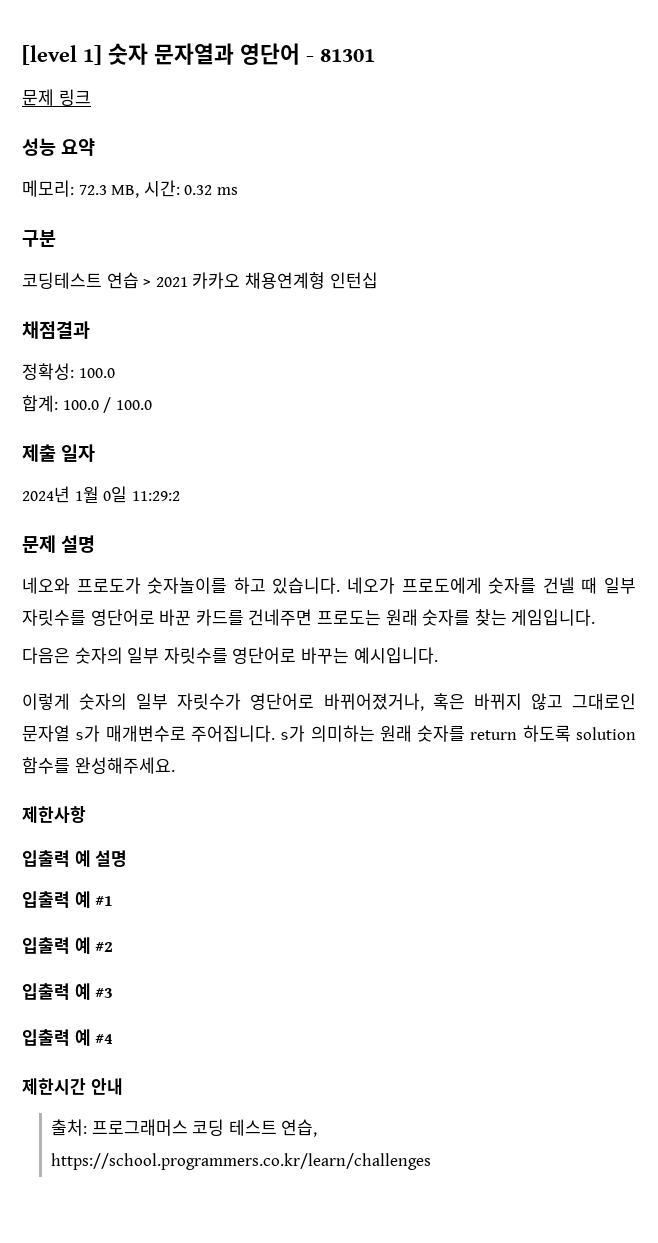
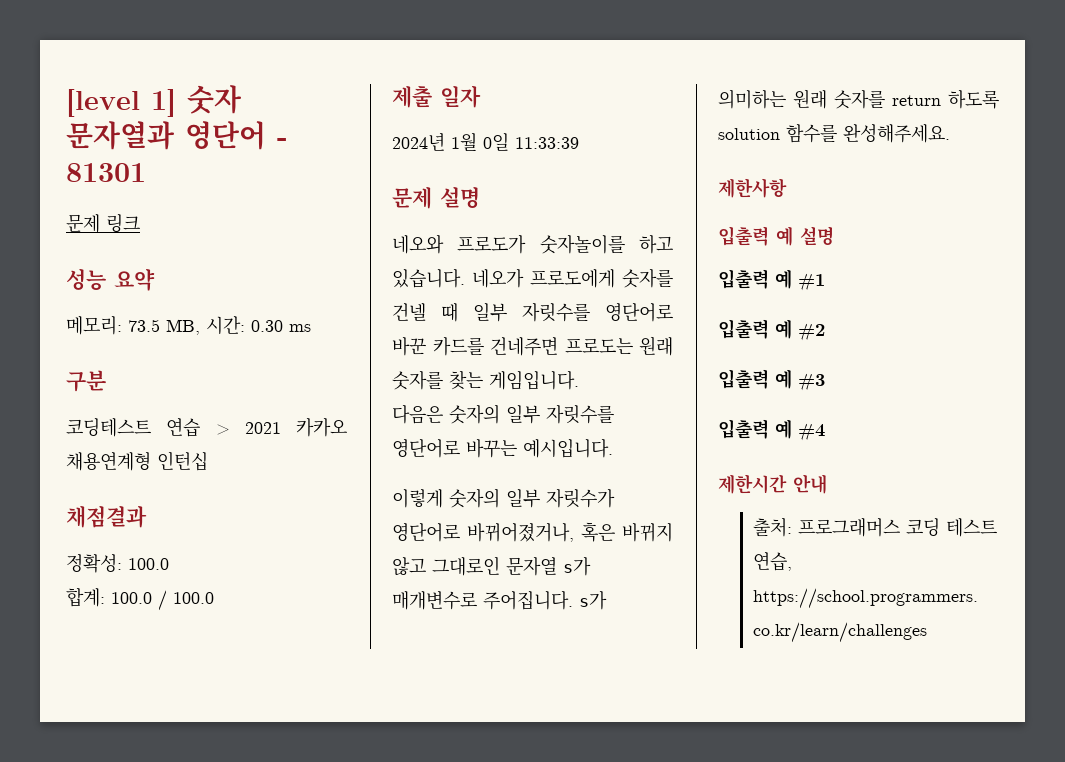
- 메모리: 72.3 MB, 시간: 0.32 ms
+ 메모리: 73.5 MB, 시간: 0.30 ms
- 2024년 1월 0일 11:29:2
+ 2024년 1월 0일 11:33:39

